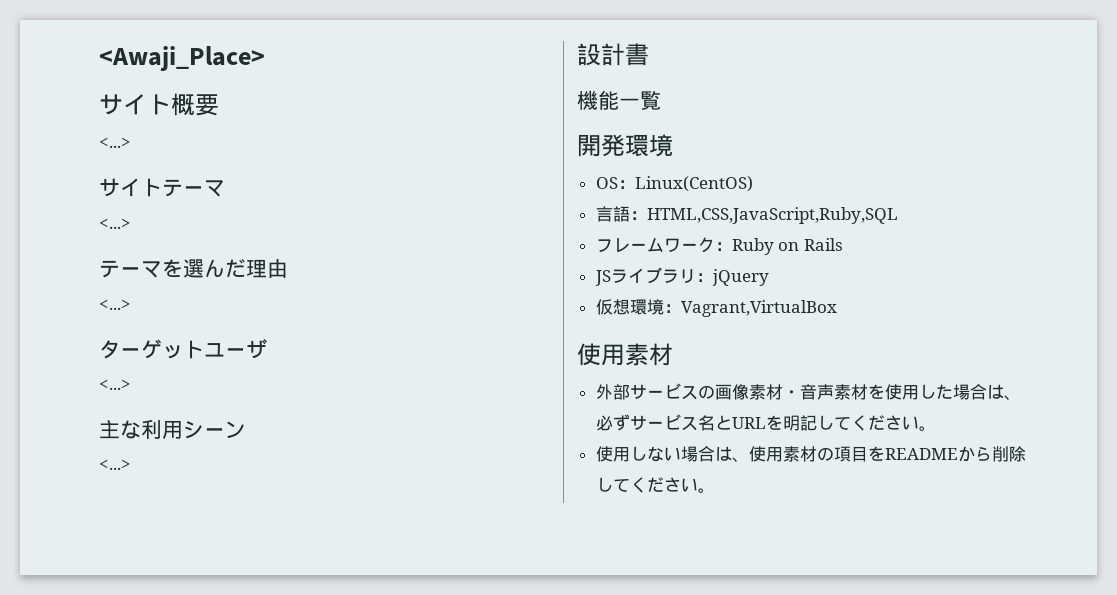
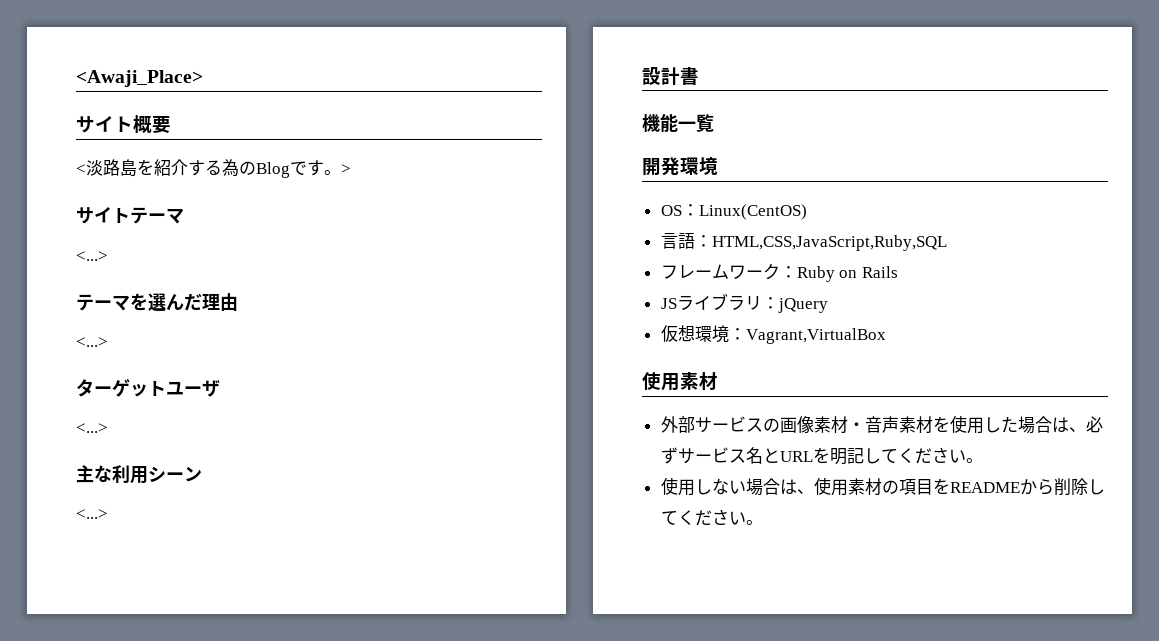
  サイト概要
- <...>
+ <淡路島を紹介する為のBlogです。>

